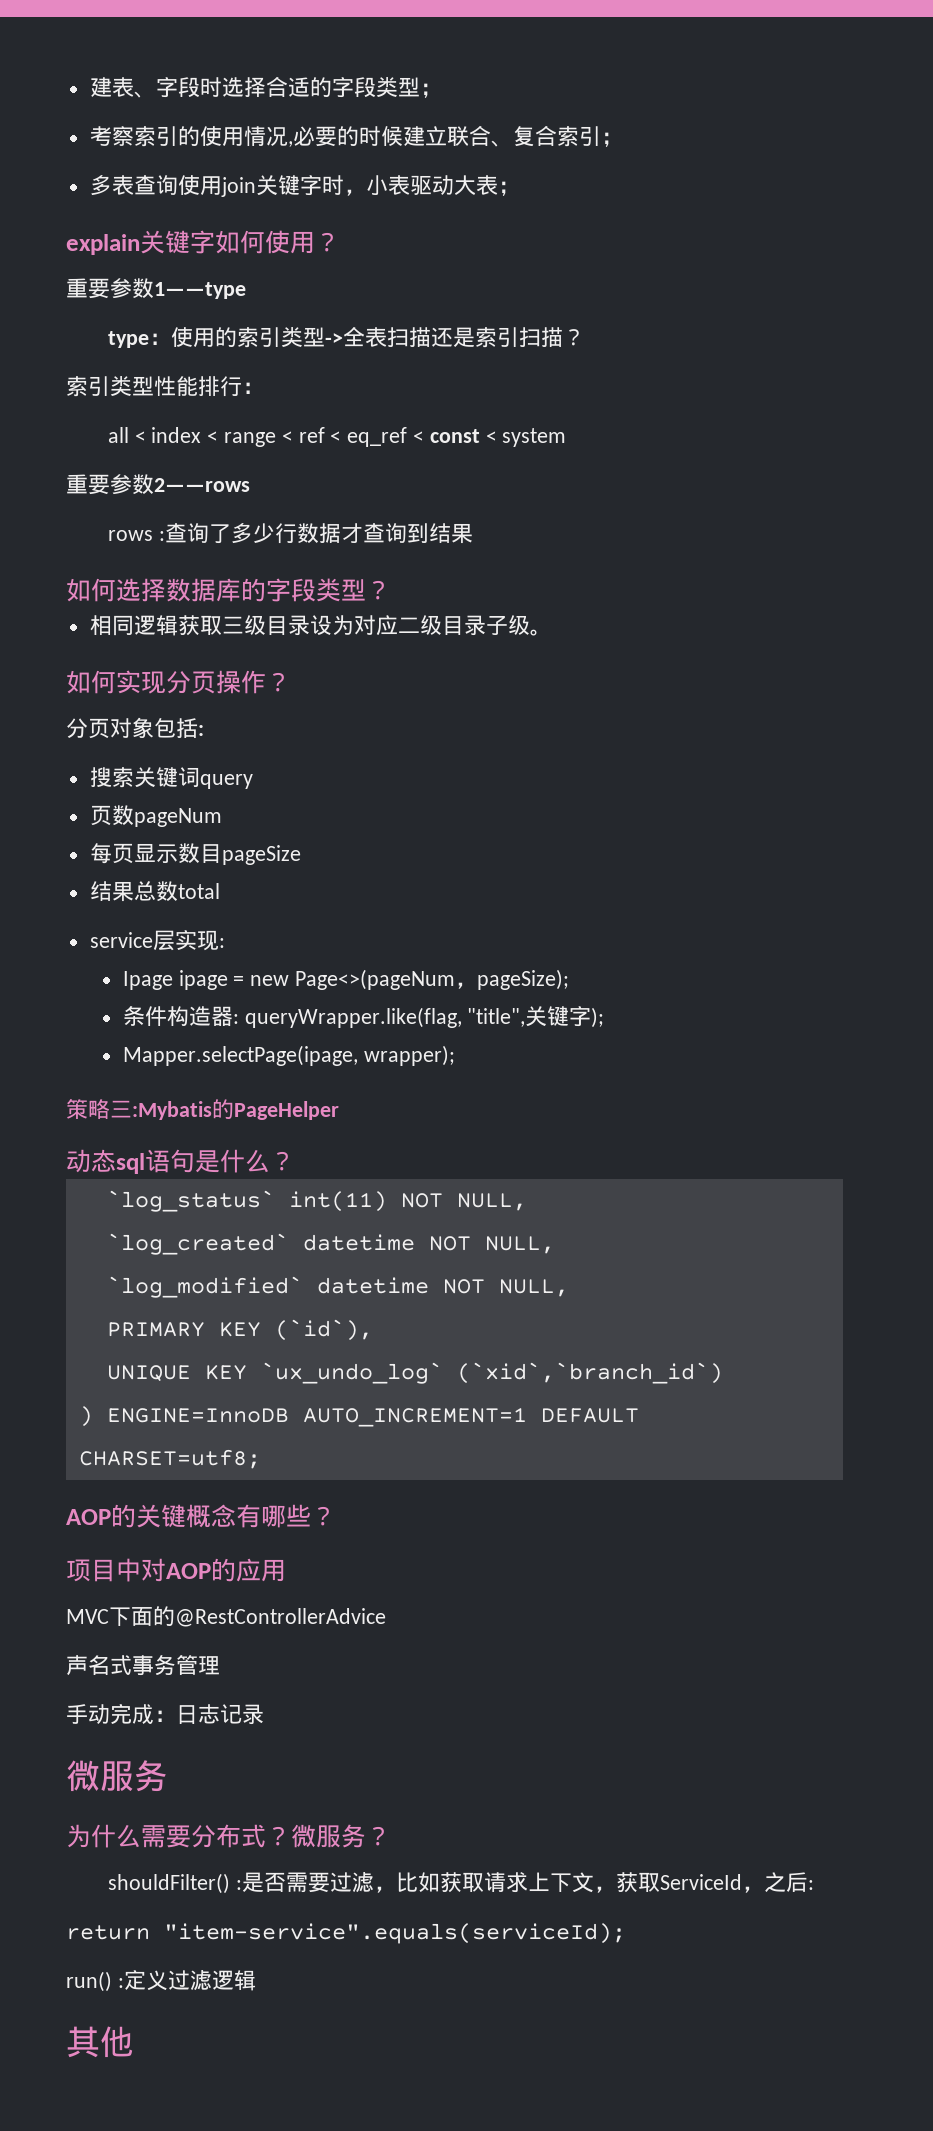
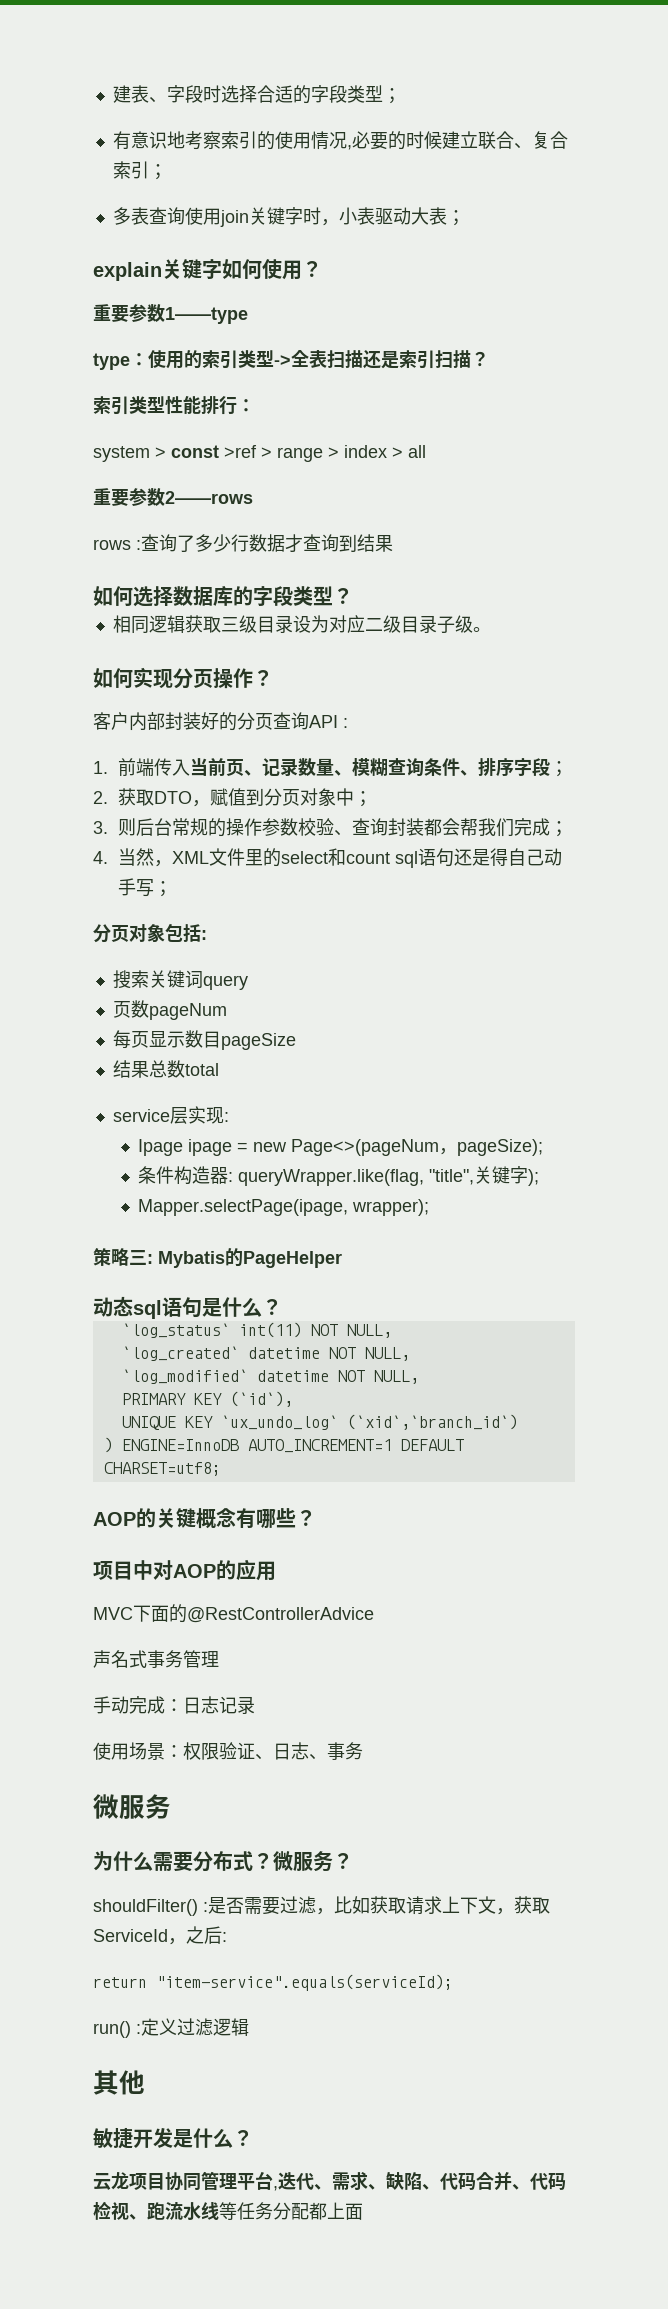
- 考察索引的使用情况,必要的时候建立联合、复合索引；
+ 有意识地考察索引的使用情况,必要的时候建立联合、复合索引；
- all < index < range < ref < eq_ref < const < system
+ system > const >ref > range > index > all
+ 客户内部封装好的分页查询API :
+ 1.前端传入当前页、记录数量、模糊查询条件、排序字段；
+ 2.获取DTO，赋值到分页对象中；
+ 3.则后台常规的操作参数校验、查询封装都会帮我们完成；
+ 4.当然，XML文件里的select和count sql语句还是得自己动手写；
- 策略三:Mybatis的PageHelper
+ 策略三: Mybatis的PageHelper
+ 使用场景：权限验证、日志、事务
+ 敏捷开发是什么？
+ 云龙项目协同管理平台,迭代、需求、缺陷、代码合并、代码检视、跑流水线等任务分配都上面

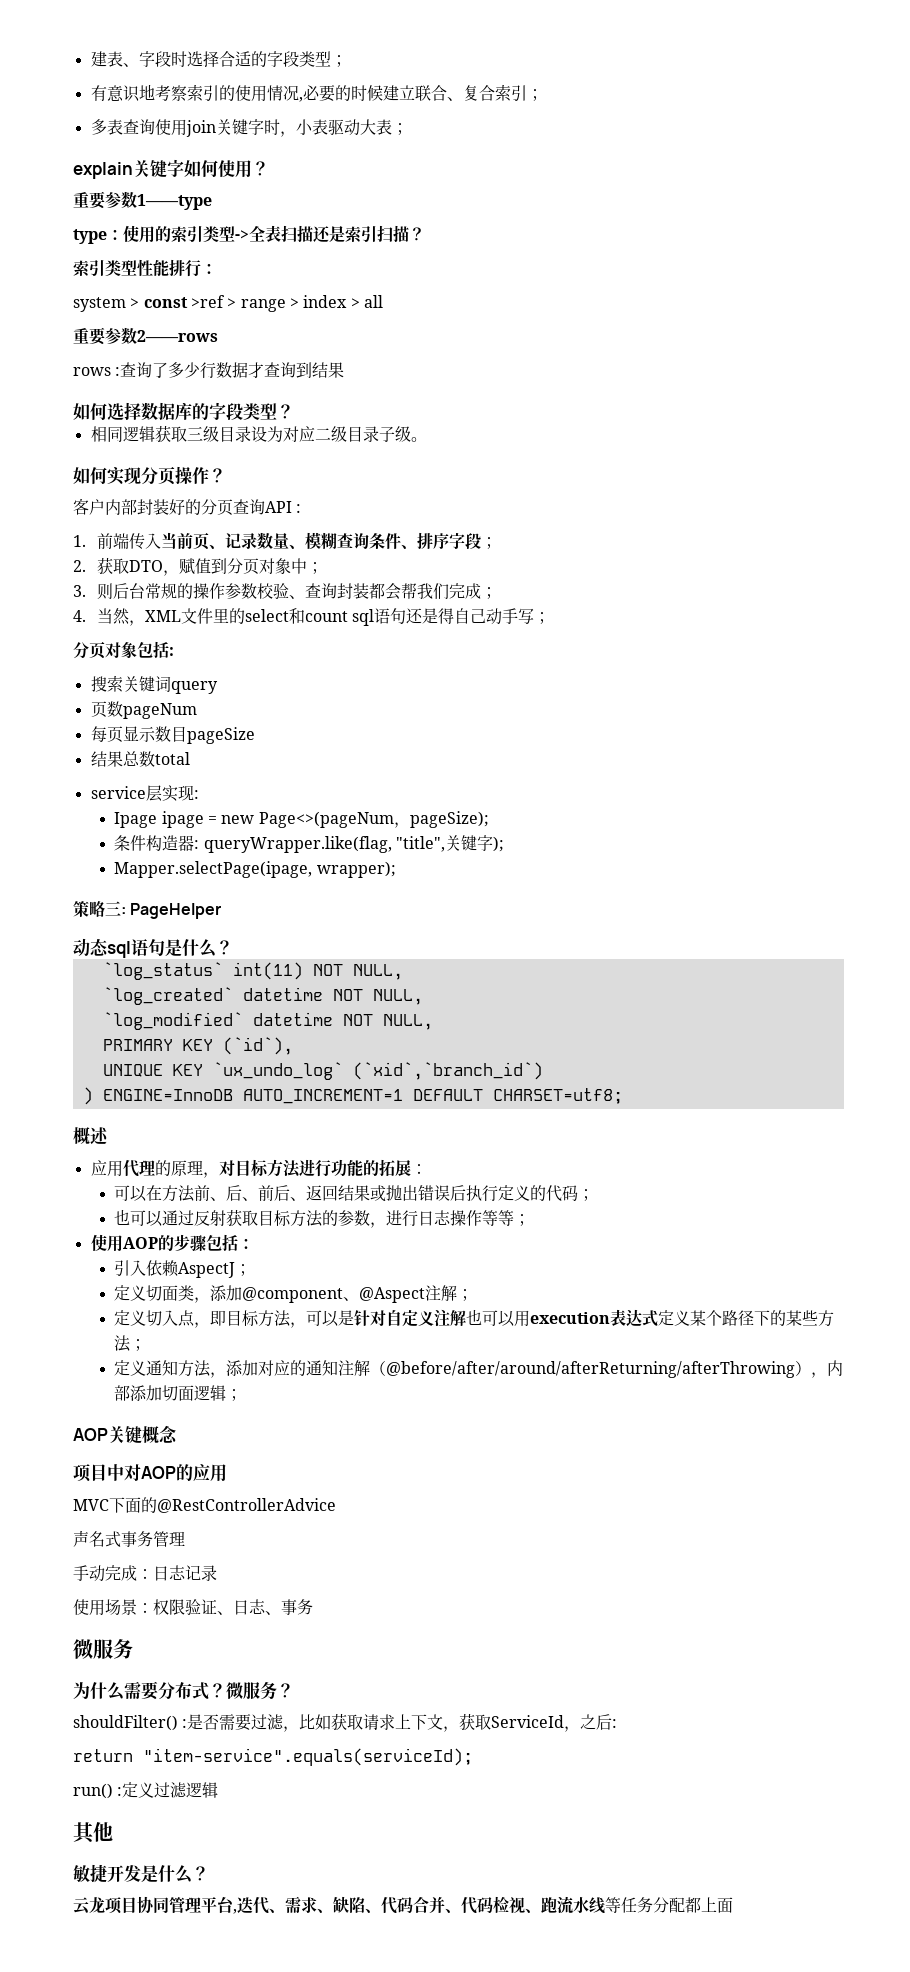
- 策略三: Mybatis的PageHelper
+ 策略三: PageHelper
- AOP的关键概念有哪些？
+ 概述
+ 应用代理的原理，对目标方法进行功能的拓展：
+ 可以在方法前、后、前后、返回结果或抛出错误后执行定义的代码；
+ 也可以通过反射获取目标方法的参数，进行日志操作等等；
+ 使用AOP的步骤包括：
+ 引入依赖AspectJ；
+ 定义切面类，添加@component、@Aspect注解；
+ 定义切入点，即目标方法，可以是针对自定义注解也可以用execution表达式定义某个路径下的某些方法；
+ 定义通知方法，添加对应的通知注解（@before/after/around/afterReturning/afterThrowing），内部添加切面逻辑；
+ AOP关键概念

